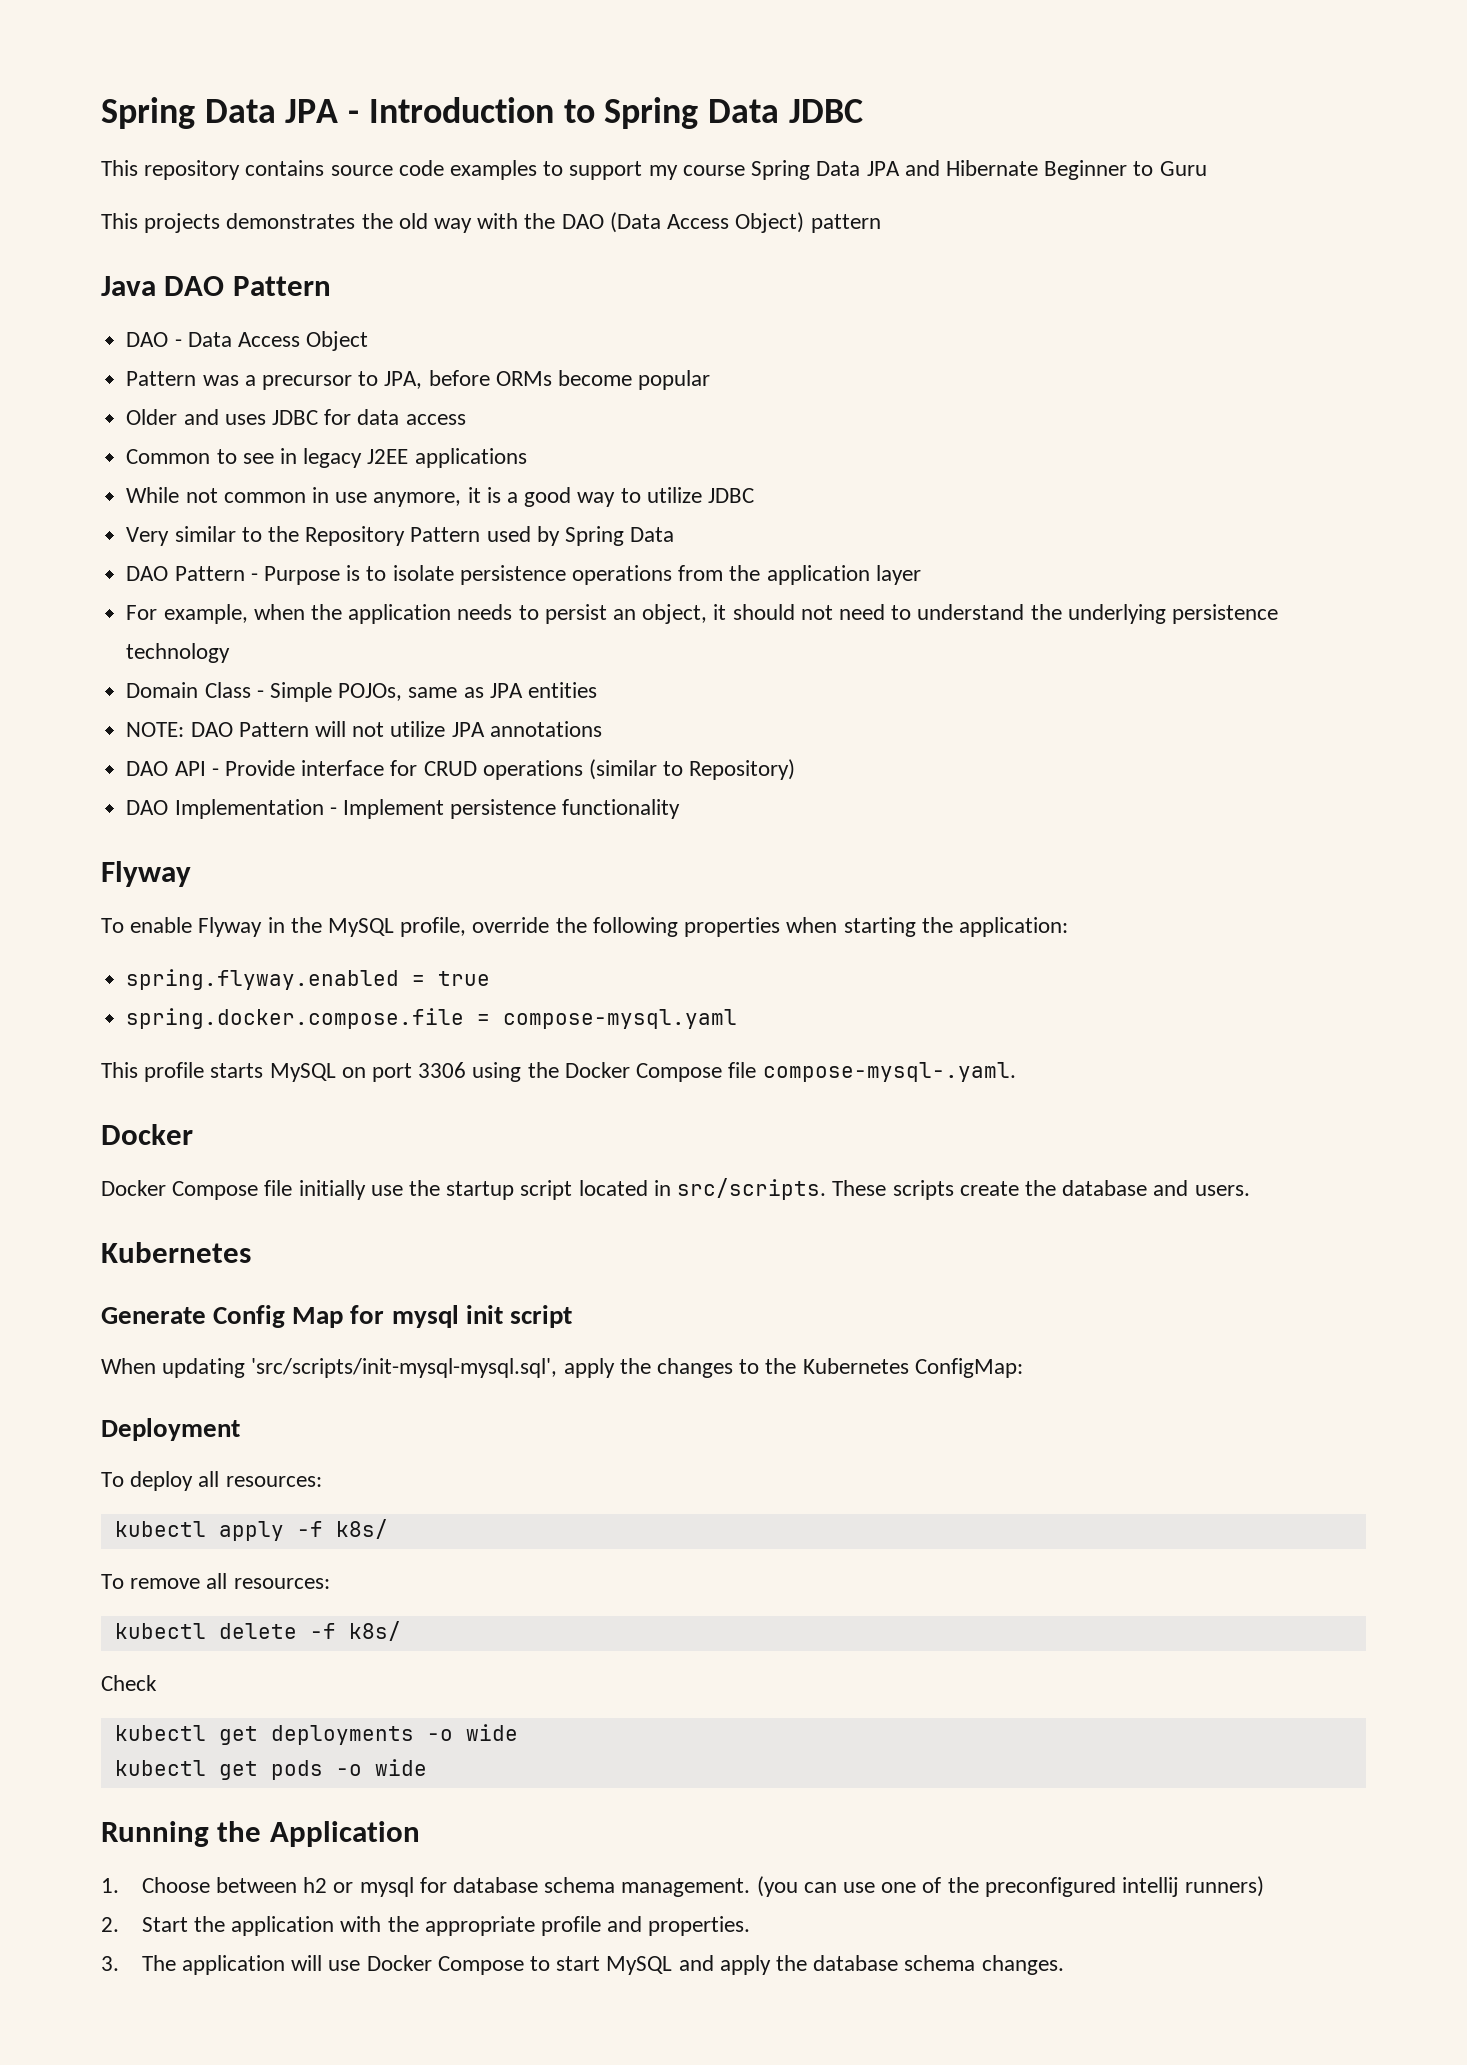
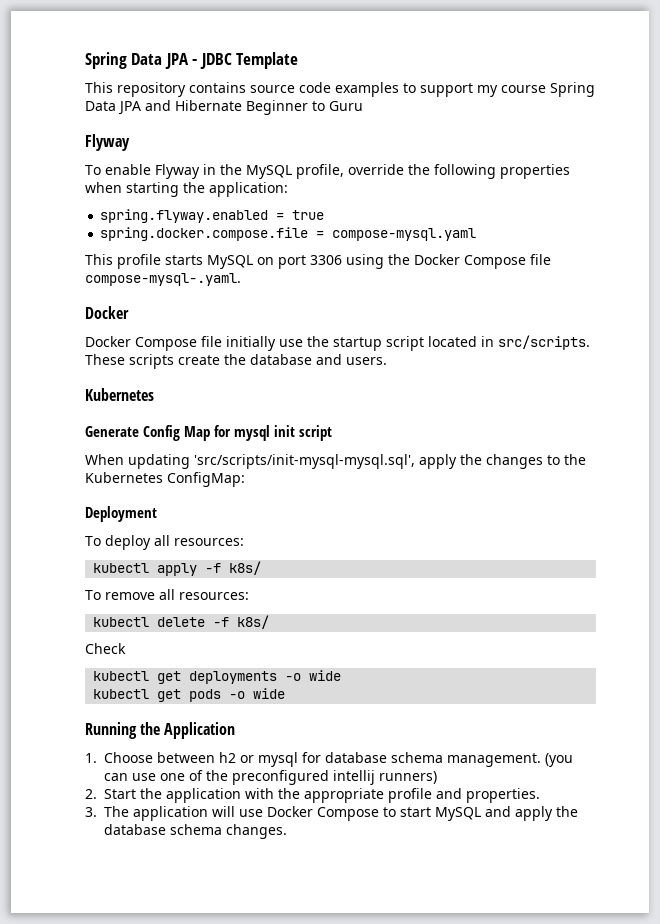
- Spring Data JPA - Introduction to Spring Data JDBC
+ Spring Data JPA - JDBC Template
- This projects demonstrates the old way with the DAO (Data Access Object) pattern
- Java DAO Pattern
- DAO - Data Access Object
- Pattern was a precursor to JPA, before ORMs become popular
- Older and uses JDBC for data access
- Common to see in legacy J2EE applications
- While not common in use anymore, it is a good way to utilize JDBC
- Very similar to the Repository Pattern used by Spring Data
- DAO Pattern - Purpose is to isolate persistence operations from the application layer
- For example, when the application needs to persist an object, it should not need to understand the underlying persistence technology
- Domain Class - Simple POJOs, same as JPA entities
- NOTE: DAO Pattern will not utilize JPA annotations
- DAO API - Provide interface for CRUD operations (similar to Repository)
- DAO Implementation - Implement persistence functionality

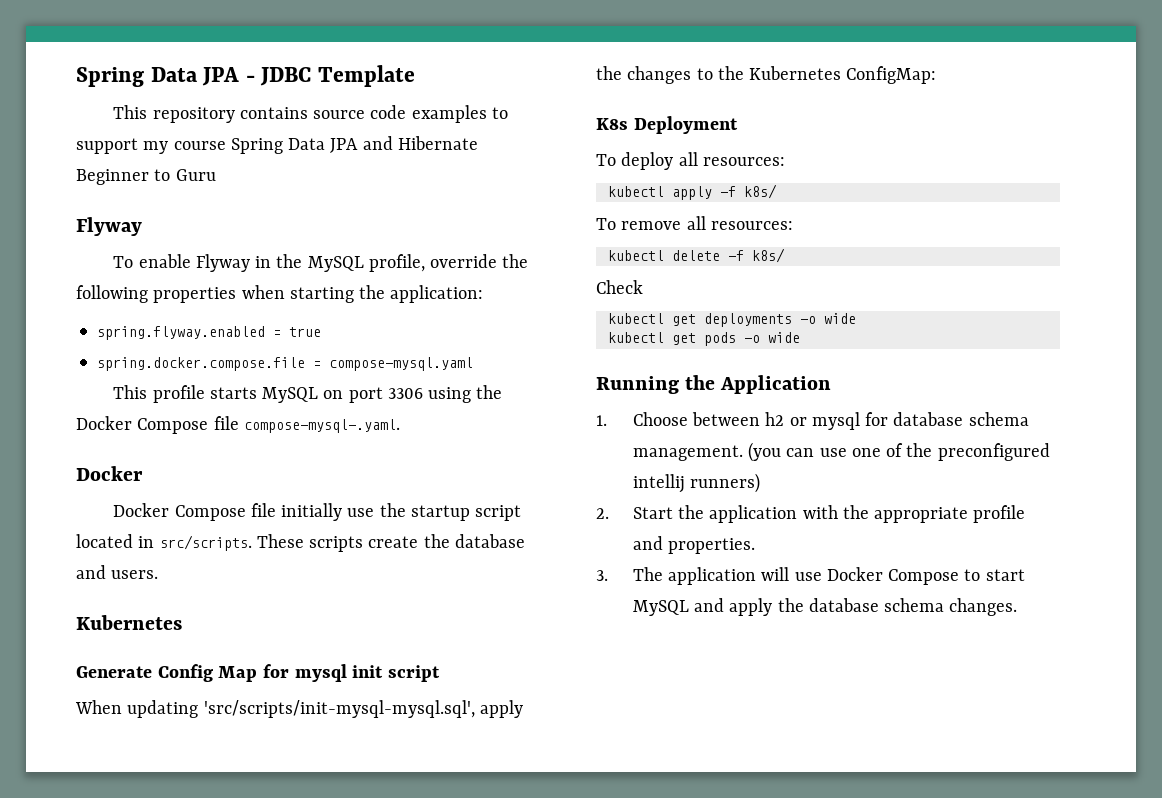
- Deployment
+ K8s Deployment

